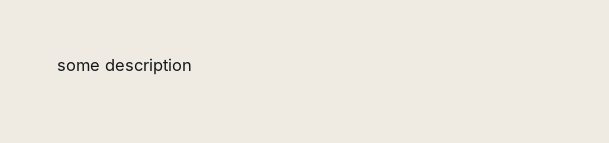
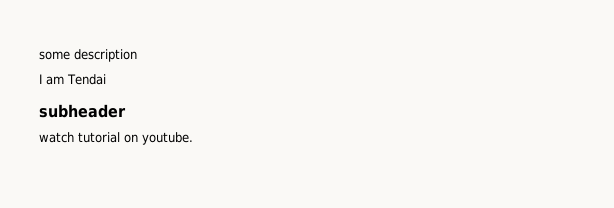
+ I am Tendai
+ subheader
+ watch tutorial on youtube.

